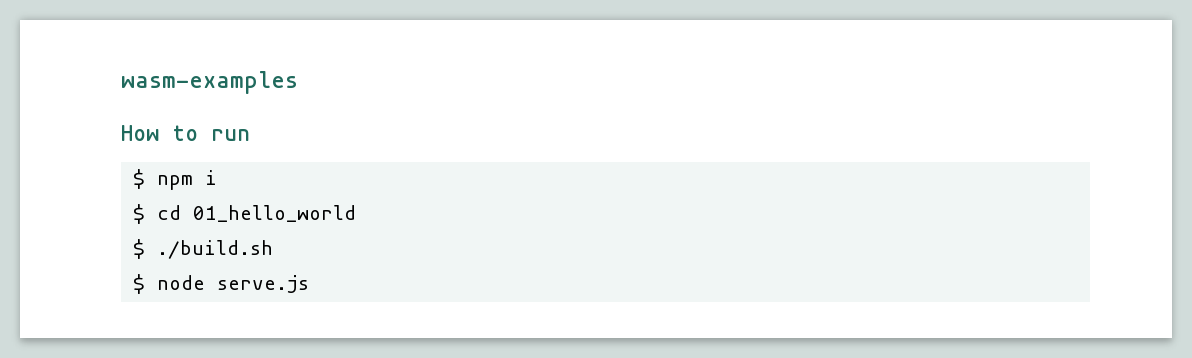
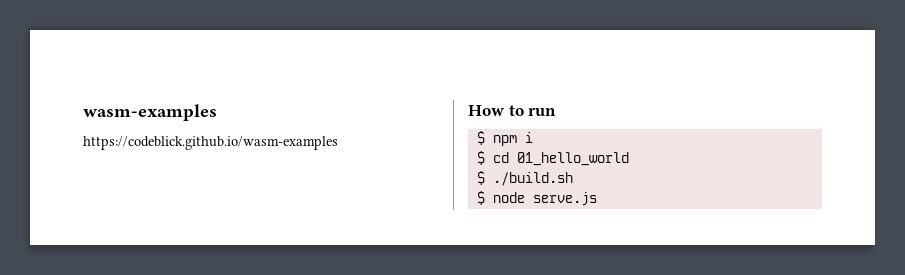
+ https://codeblick.github.io/wasm-examples

